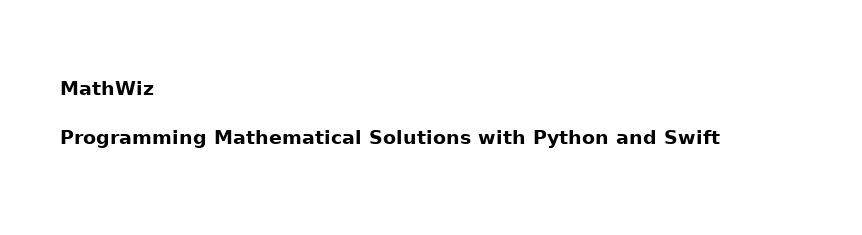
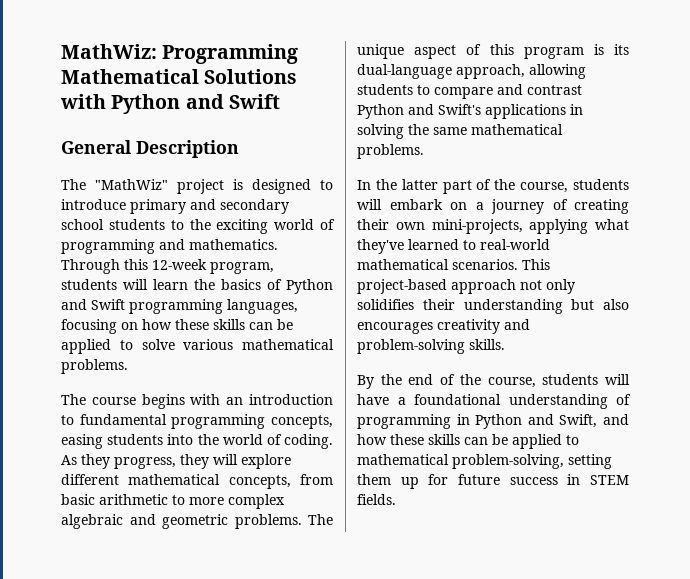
- MathWiz
- Programming Mathematical Solutions with Python and Swift
+ MathWiz: Programming Mathematical Solutions with Python and Swift
+ General Description
+ The "MathWiz" project is designed to introduce primary and secondary school students to the exciting world of programming and mathematics. Through this 12-week program, students will learn the basics of Python and Swift programming languages, focusing on how these skills can be applied to solve various mathematical problems.
+ The course begins with an introduction to fundamental programming concepts, easing students into the world of coding. As they progress, they will explore different mathematical concepts, from basic arithmetic to more complex algebraic and geometric problems. The unique aspect of this program is its dual-language approach, allowing students to compare and contrast Python and Swift's applications in solving the same mathematical problems.
+ In the latter part of the course, students will embark on a journey of creating their own mini-projects, applying what they've learned to real-world mathematical scenarios. This project-based approach not only solidifies their understanding but also encourages creativity and problem-solving skills.
+ By the end of the course, students will have a foundational understanding of programming in Python and Swift, and how these skills can be applied to mathematical problem-solving, setting them up for future success in STEM fields.

